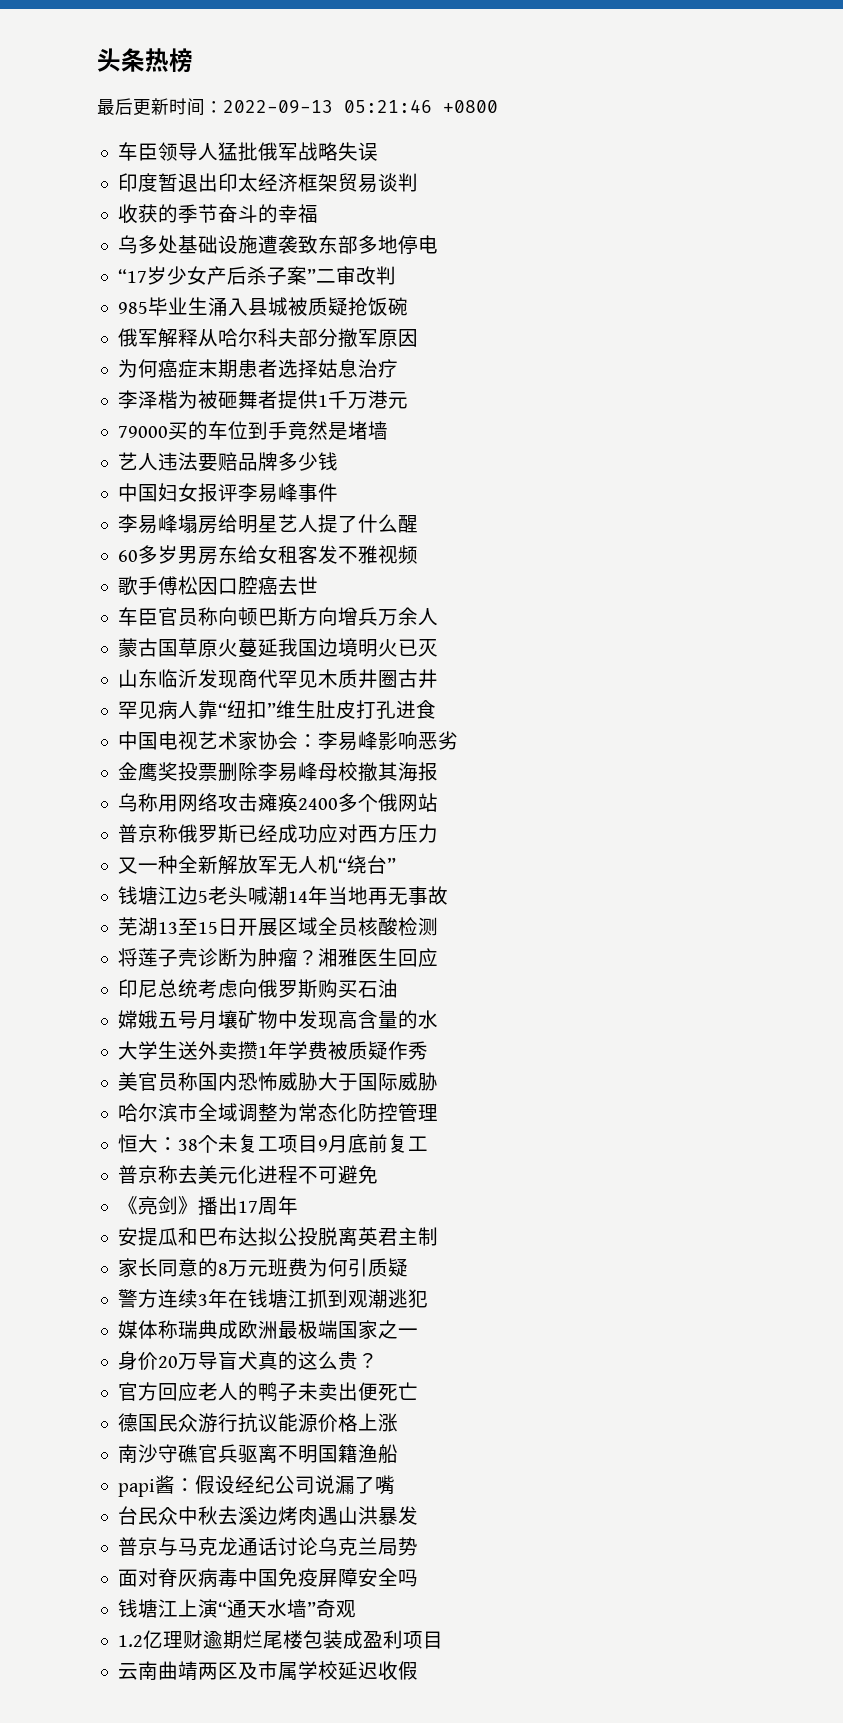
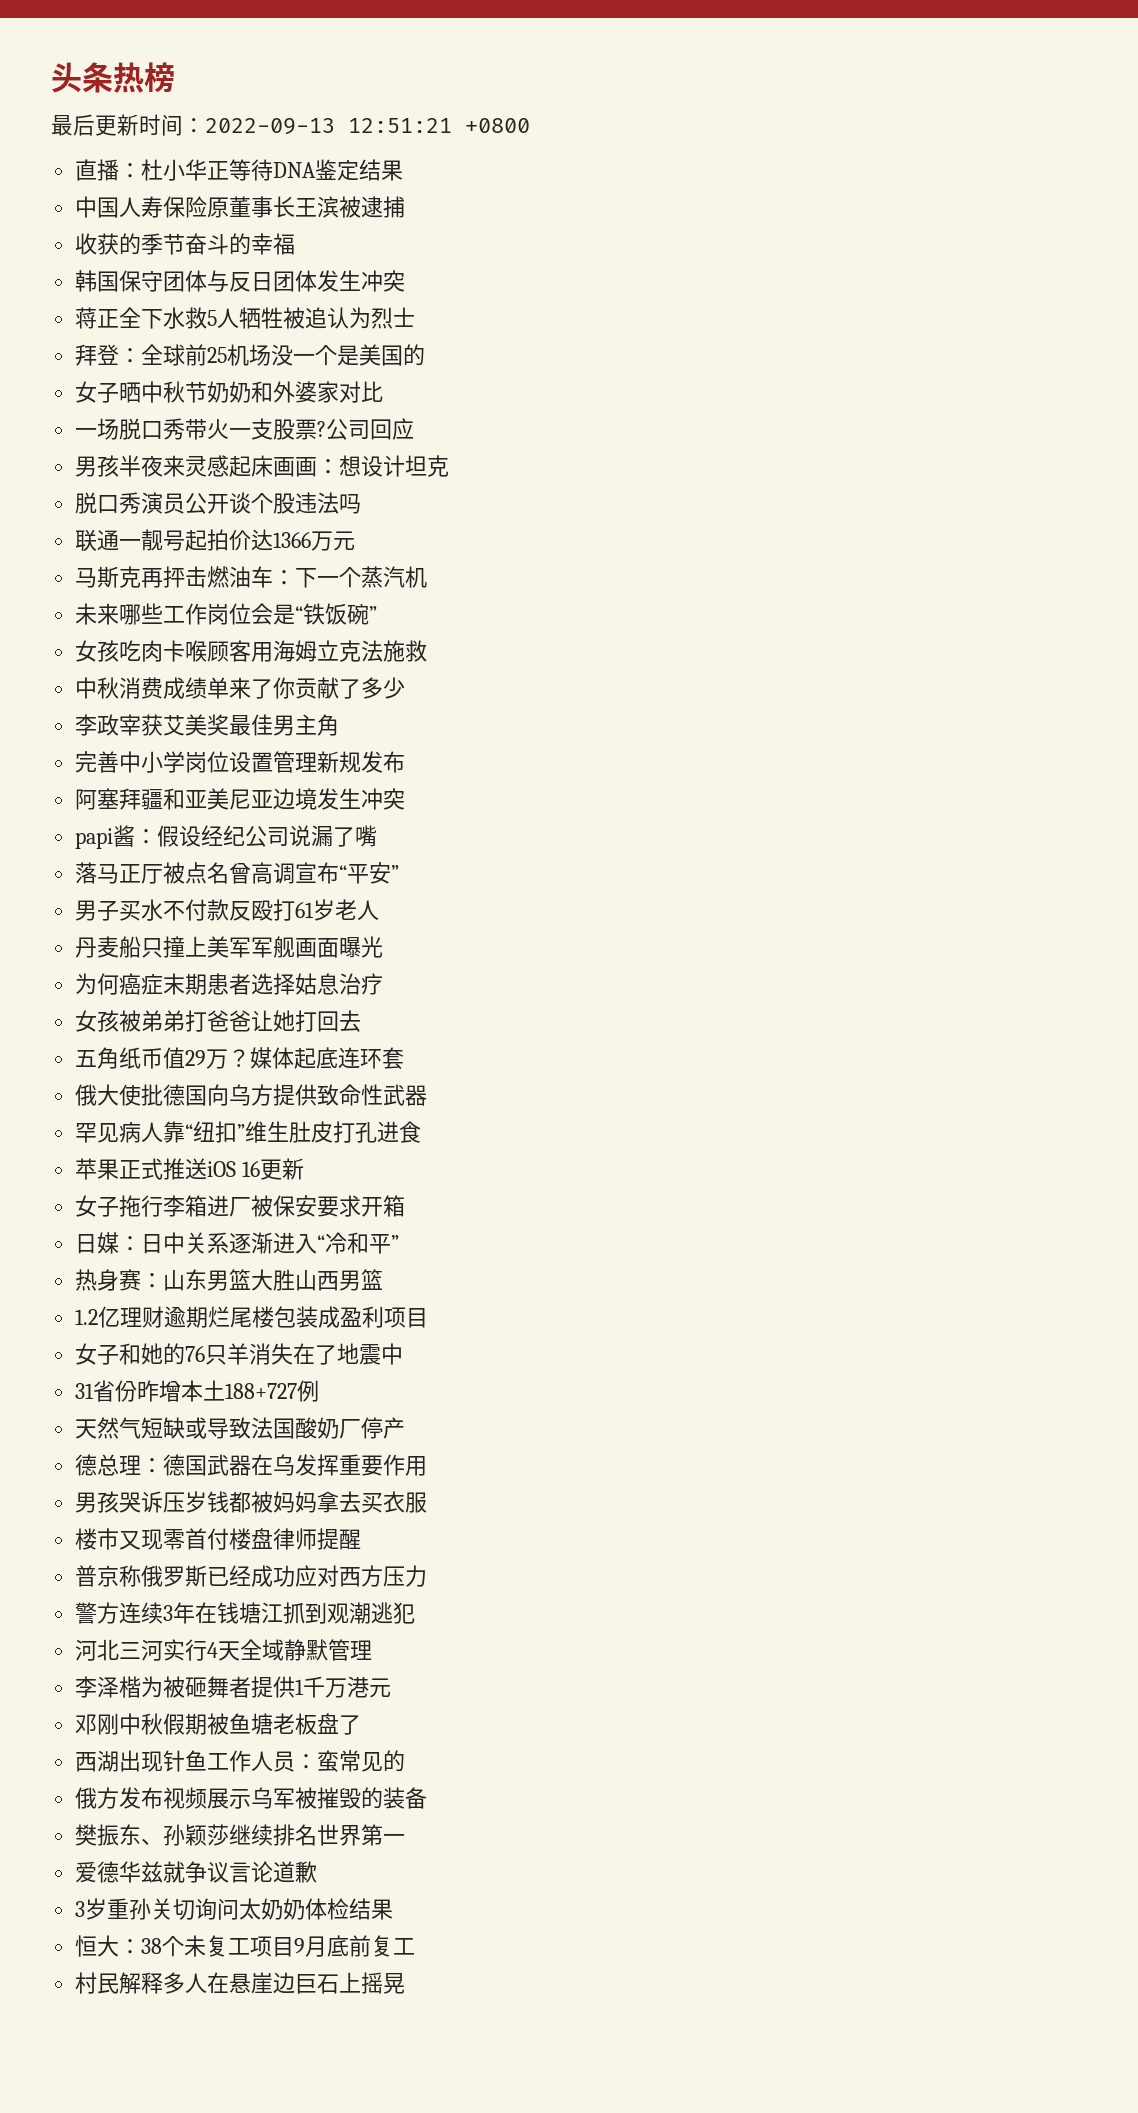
- 最后更新时间：2022-09-13 05:21:46 +0800
+ 最后更新时间：2022-09-13 12:51:21 +0800
- 车臣领导人猛批俄军战略失误
- 印度暂退出印太经济框架贸易谈判
+ 直播：杜小华正等待DNA鉴定结果
+ 中国人寿保险原董事长王滨被逮捕
- 乌多处基础设施遭袭致东部多地停电
- “17岁少女产后杀子案”二审改判
- 985毕业生涌入县城被质疑抢饭碗
- 俄军解释从哈尔科夫部分撤军原因
+ 韩国保守团体与反日团体发生冲突
+ 蒋正全下水救5人牺牲被追认为烈士
+ 拜登：全球前25机场没一个是美国的
+ 女子晒中秋节奶奶和外婆家对比
+ 一场脱口秀带火一支股票?公司回应
+ 男孩半夜来灵感起床画画：想设计坦克
+ 脱口秀演员公开谈个股违法吗
+ 联通一靓号起拍价达1366万元
+ 马斯克再抨击燃油车：下一个蒸汽机
+ 未来哪些工作岗位会是“铁饭碗”
+ 女孩吃肉卡喉顾客用海姆立克法施救
+ 中秋消费成绩单来了你贡献了多少
+ 李政宰获艾美奖最佳男主角
+ 完善中小学岗位设置管理新规发布
+ 阿塞拜疆和亚美尼亚边境发生冲突
+ papi酱：假设经纪公司说漏了嘴
+ 落马正厅被点名曾高调宣布“平安”
+ 男子买水不付款反殴打61岁老人
+ 丹麦船只撞上美军军舰画面曝光
- 李泽楷为被砸舞者提供1千万港元
- 79000买的车位到手竟然是堵墙
- 艺人违法要赔品牌多少钱
- 中国妇女报评李易峰事件
- 李易峰塌房给明星艺人提了什么醒
- 60多岁男房东给女租客发不雅视频
- 歌手傅松因口腔癌去世
- 车臣官员称向顿巴斯方向增兵万余人
- 蒙古国草原火蔓延我国边境明火已灭
- 山东临沂发现商代罕见木质井圈古井
+ 女孩被弟弟打爸爸让她打回去
+ 五角纸币值29万？媒体起底连环套
+ 俄大使批德国向乌方提供致命性武器
- 中国电视艺术家协会：李易峰影响恶劣
- 金鹰奖投票删除李易峰母校撤其海报
- 乌称用网络攻击瘫痪2400多个俄网站
+ 苹果正式推送iOS 16更新
+ 女子拖行李箱进厂被保安要求开箱
+ 日媒：日中关系逐渐进入“冷和平”
+ 热身赛：山东男篮大胜山西男篮
+ 1.2亿理财逾期烂尾楼包装成盈利项目
+ 女子和她的76只羊消失在了地震中
+ 31省份昨增本土188+727例
+ 天然气短缺或导致法国酸奶厂停产
+ 德总理：德国武器在乌发挥重要作用
+ 男孩哭诉压岁钱都被妈妈拿去买衣服
+ 楼市又现零首付楼盘律师提醒
- 又一种全新解放军无人机“绕台”
- 钱塘江边5老头喊潮14年当地再无事故
- 芜湖13至15日开展区域全员核酸检测
- 将莲子壳诊断为肿瘤？湘雅医生回应
- 印尼总统考虑向俄罗斯购买石油
- 嫦娥五号月壤矿物中发现高含量的水
- 大学生送外卖攒1年学费被质疑作秀
- 美官员称国内恐怖威胁大于国际威胁
- 哈尔滨市全域调整为常态化防控管理
+ 警方连续3年在钱塘江抓到观潮逃犯
+ 河北三河实行4天全域静默管理
+ 李泽楷为被砸舞者提供1千万港元
+ 邓刚中秋假期被鱼塘老板盘了
+ 西湖出现针鱼工作人员：蛮常见的
+ 俄方发布视频展示乌军被摧毁的装备
+ 樊振东、孙颖莎继续排名世界第一
+ 爱德华兹就争议言论道歉
+ 3岁重孙关切询问太奶奶体检结果
- 普京称去美元化进程不可避免
- 《亮剑》播出17周年
- 安提瓜和巴布达拟公投脱离英君主制
- 家长同意的8万元班费为何引质疑
- 警方连续3年在钱塘江抓到观潮逃犯
- 媒体称瑞典成欧洲最极端国家之一
- 身价20万导盲犬真的这么贵？
- 官方回应老人的鸭子未卖出便死亡
- 德国民众游行抗议能源价格上涨
- 南沙守礁官兵驱离不明国籍渔船
- papi酱：假设经纪公司说漏了嘴
- 台民众中秋去溪边烤肉遇山洪暴发
- 普京与马克龙通话讨论乌克兰局势
- 面对脊灰病毒中国免疫屏障安全吗
- 钱塘江上演“通天水墙”奇观
- 1.2亿理财逾期烂尾楼包装成盈利项目
- 云南曲靖两区及市属学校延迟收假
+ 村民解释多人在悬崖边巨石上摇晃

